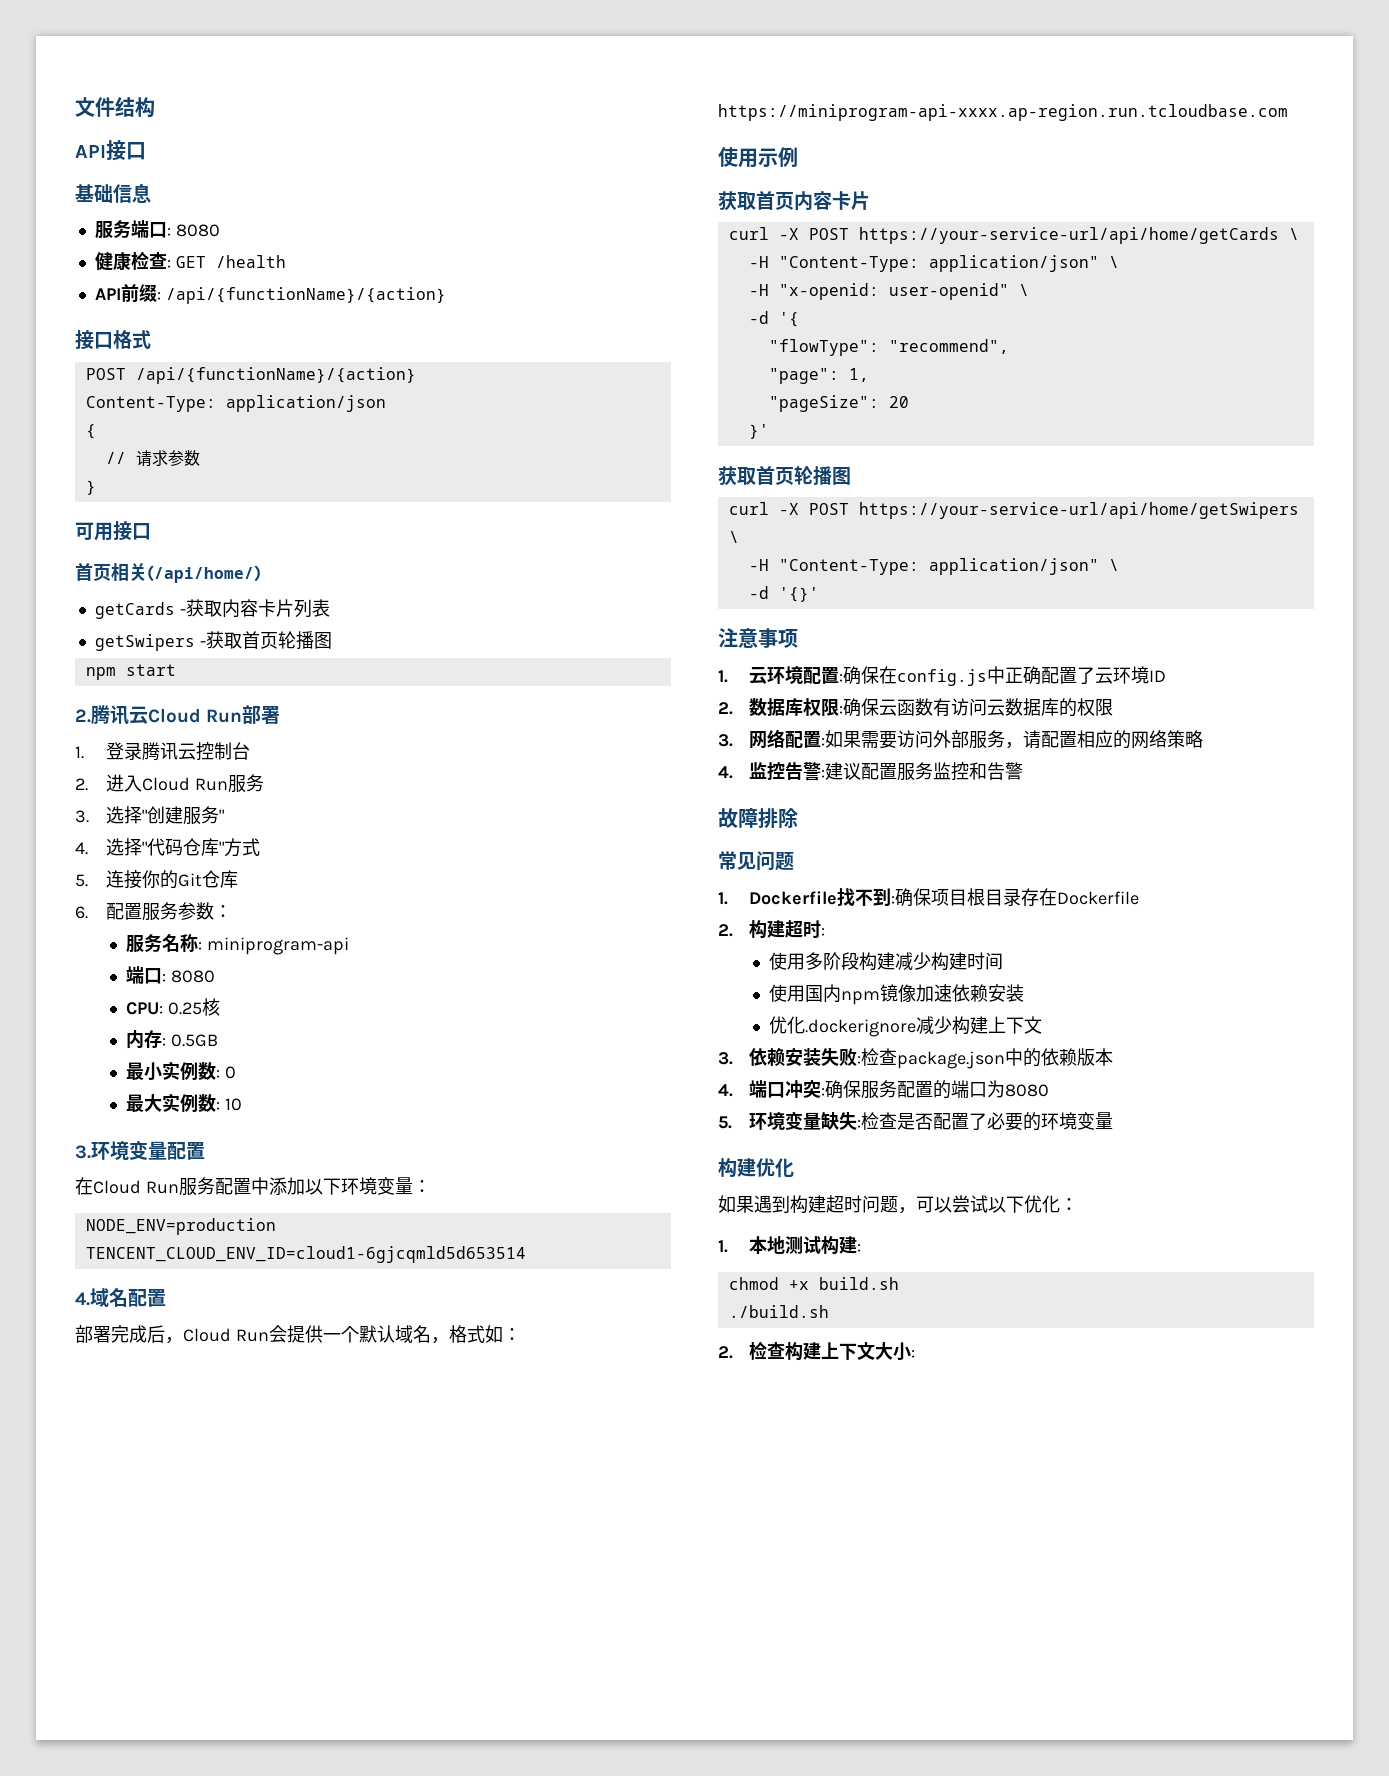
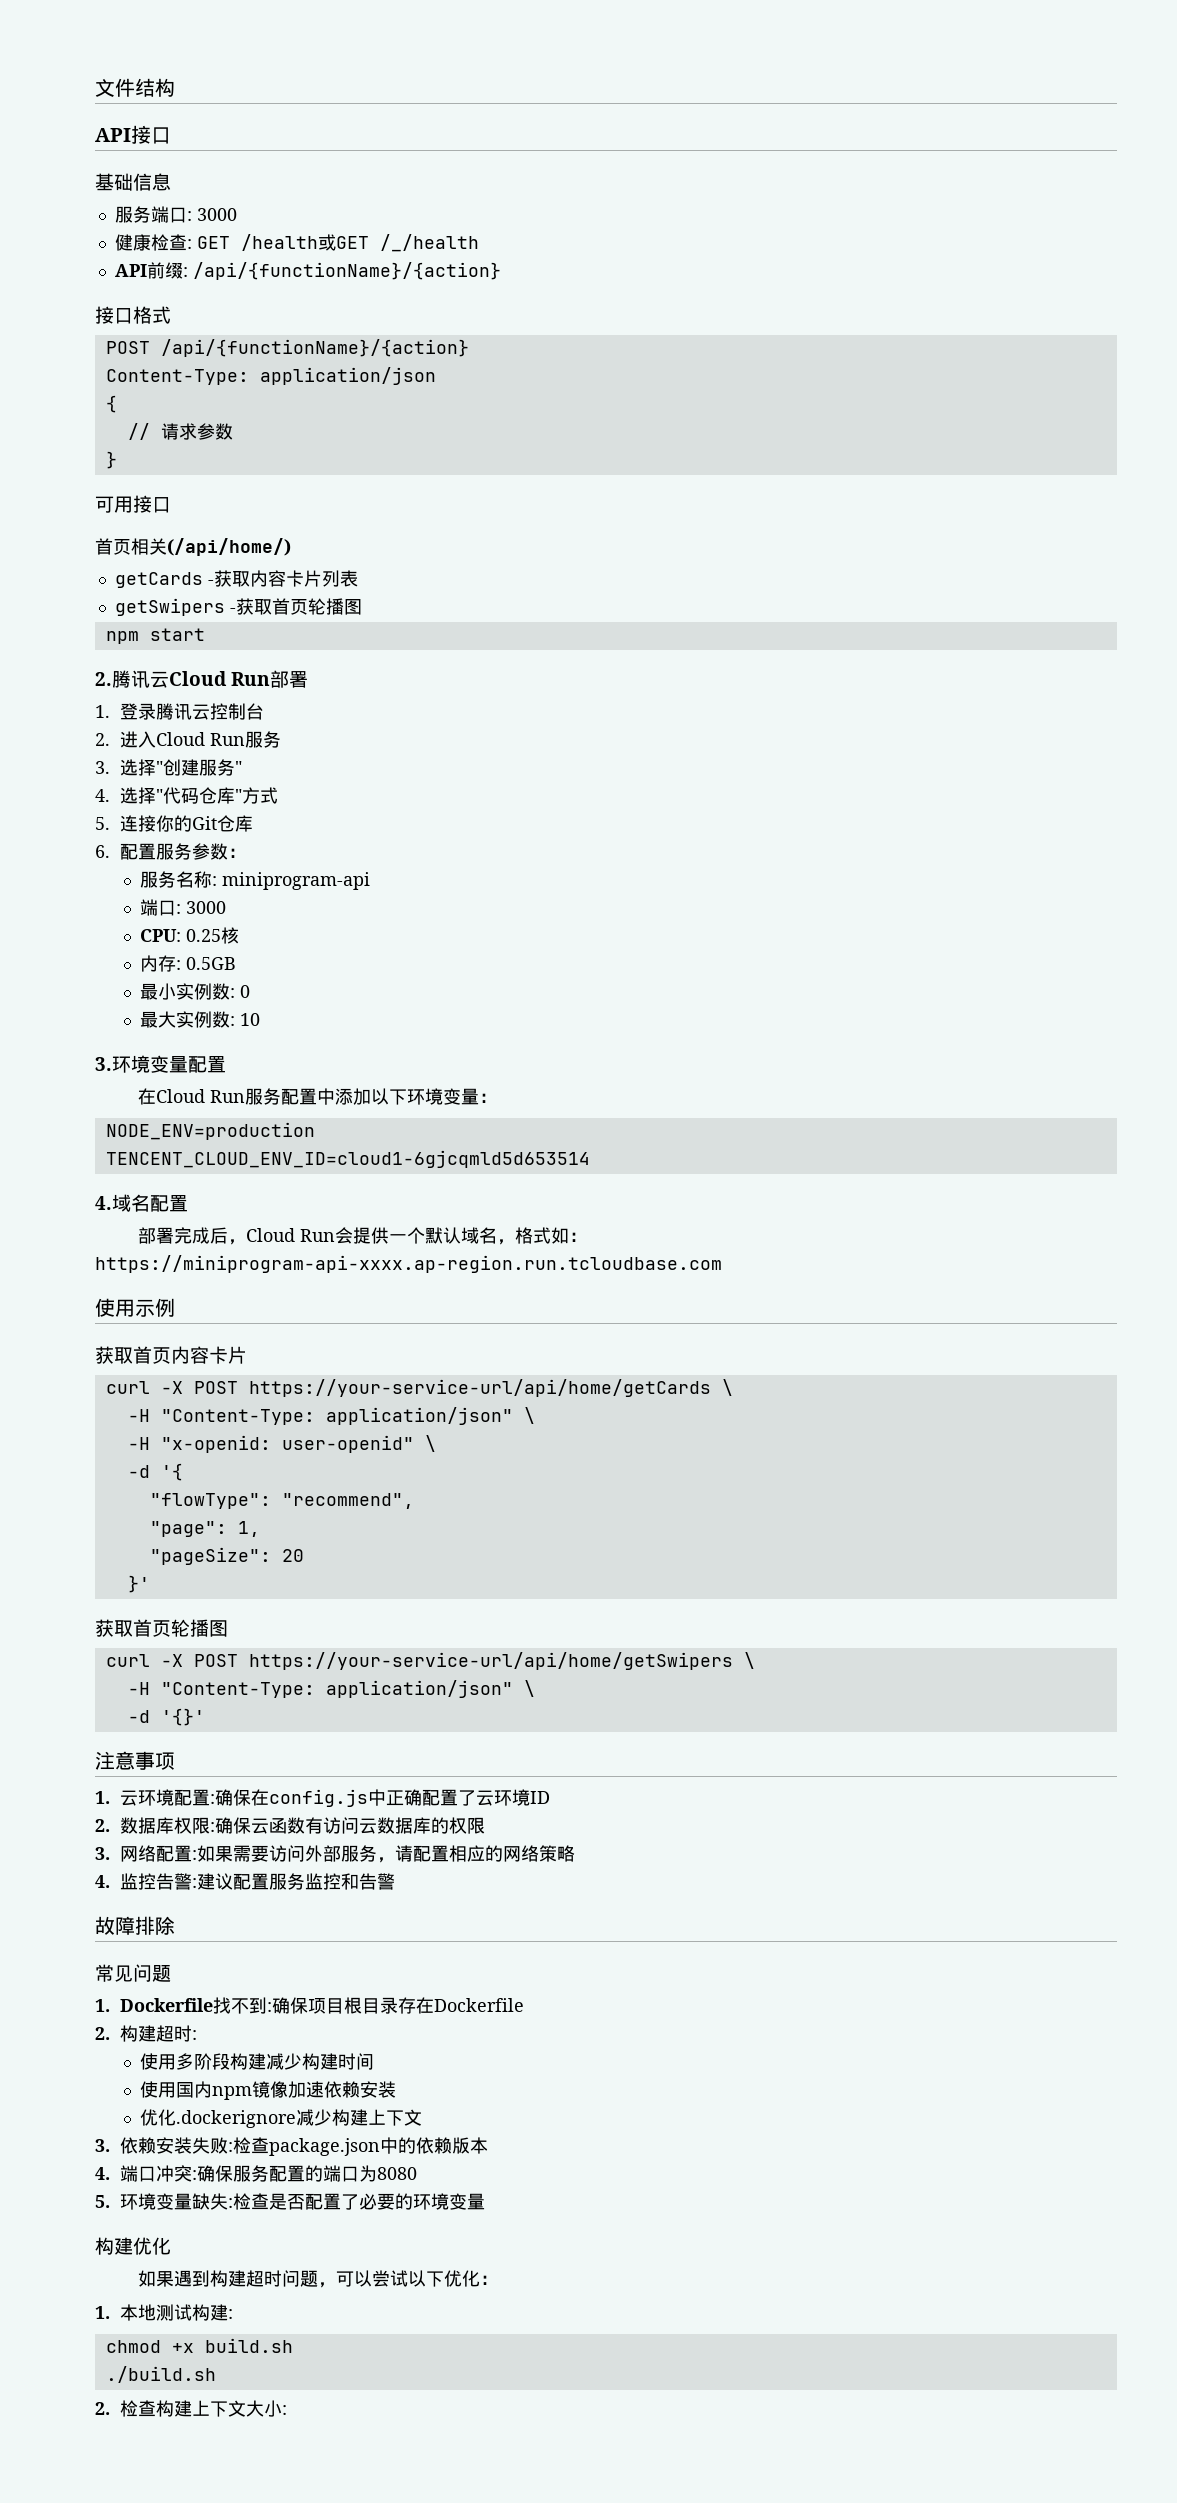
- 服务端口: 8080
+ 服务端口: 3000
- 健康检查: GET /health
+ 健康检查: GET /health或GET /_/health
  服务名称: miniprogram-api
- 端口: 8080
+ 端口: 3000

